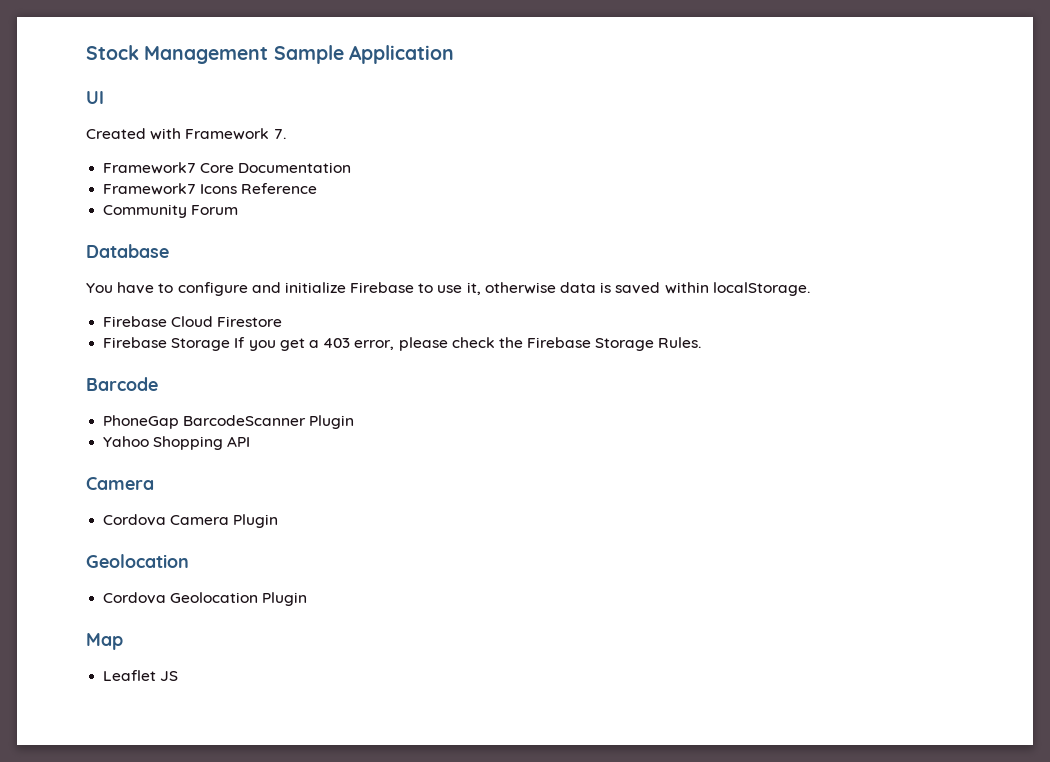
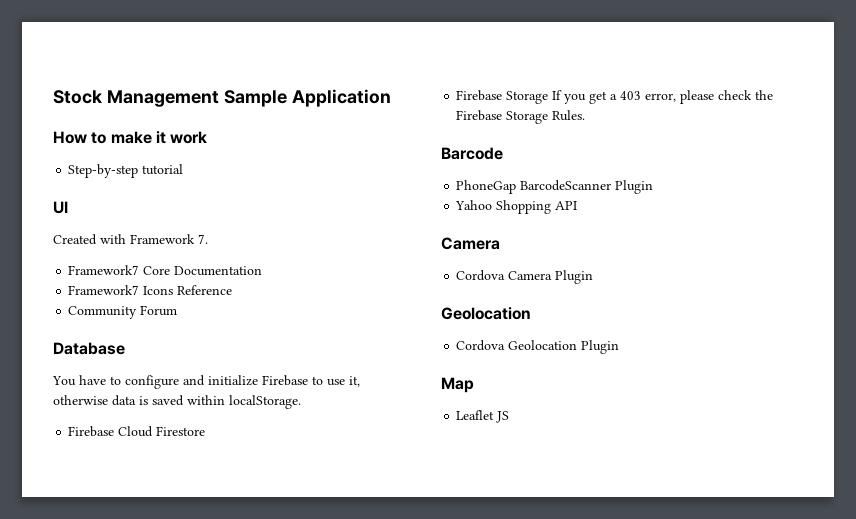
+ How to make it work
+ Step-by-step tutorial

